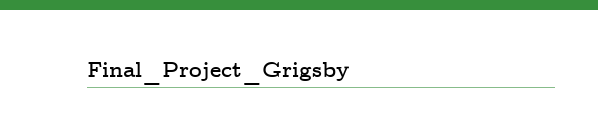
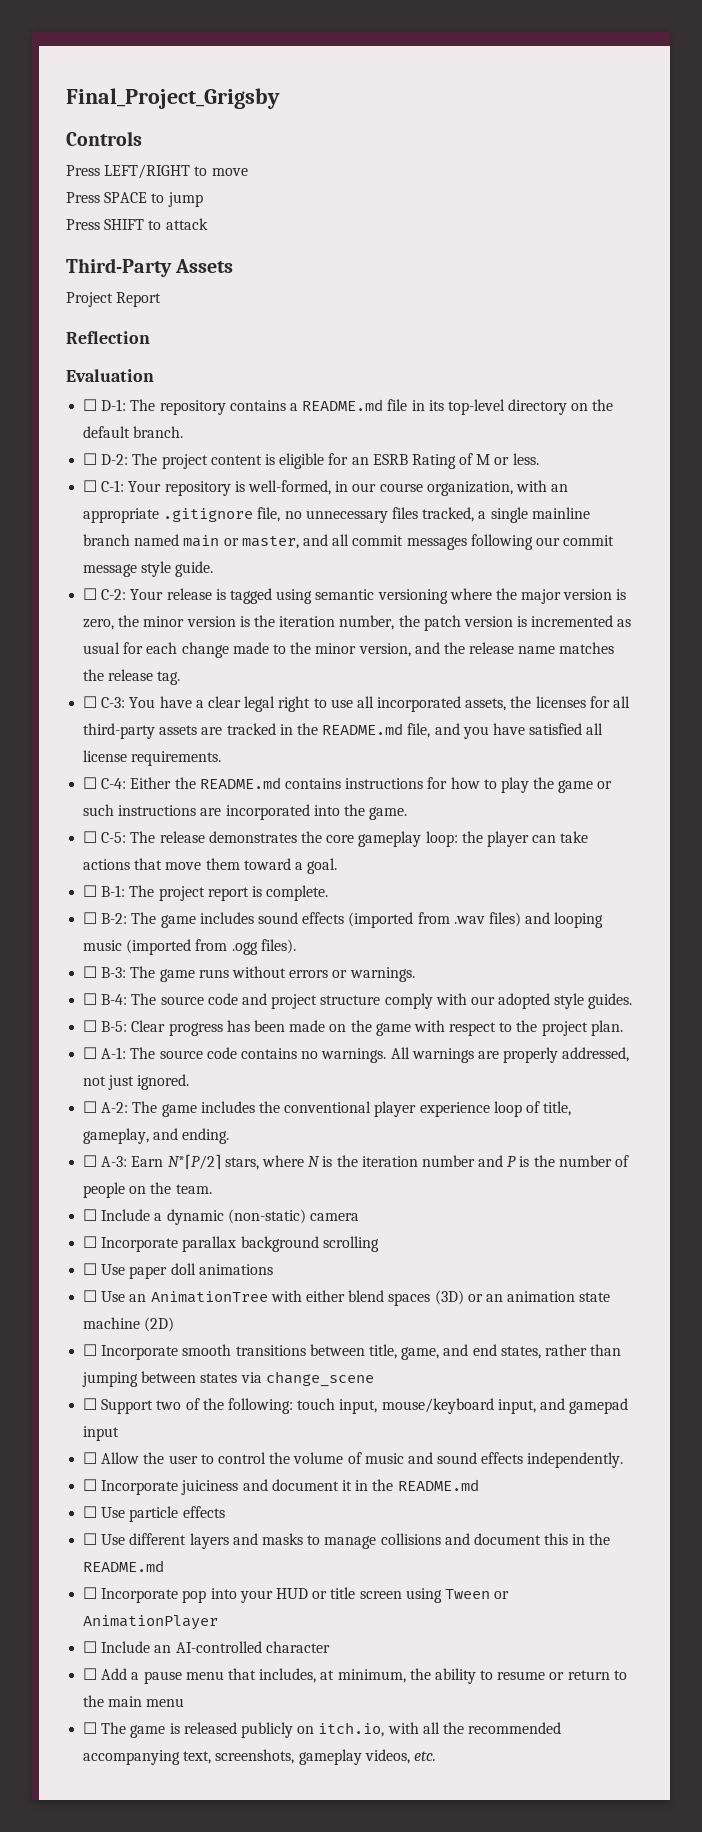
+ Controls
+ Press LEFT/RIGHT to move
+ Press SPACE to jump
+ Press SHIFT to attack
+ Third-Party Assets
+ Project Report
+ Reflection
+ Evaluation
+ ☐ D-1: The repository contains a README.md file in its top-level directory on the default branch.
+ ☐ D-2: The project content is eligible for an ESRB Rating of M or less.
+ ☐ C-1: Your repository is well-formed, in our course organization, with an appropriate .gitignore file, no unnecessary files tracked, a single mainline branch named main or master, and all commit messages following our commit message style guide.
+ ☐ C-2: Your release is tagged using semantic versioning where the major version is zero, the minor version is the iteration number, the patch version is incremented as usual for each change made to the minor version, and the release name matches the release tag.
+ ☐ C-3: You have a clear legal right to use all incorporated assets, the licenses for all third-party assets are tracked in the README.md file, and you have satisfied all license requirements.
+ ☐ C-4: Either the README.md contains instructions for how to play the game or such instructions are incorporated into the game.
+ ☐ C-5: The release demonstrates the core gameplay loop: the player can take actions that move them toward a goal.
+ ☐ B-1: The project report is complete.
+ ☐ B-2: The game includes sound effects (imported from .wav files) and looping music (imported from .ogg files).
+ ☐ B-3: The game runs without errors or warnings.
+ ☐ B-4: The source code and project structure comply with our adopted style guides.
+ ☐ B-5: Clear progress has been made on the game with respect to the project plan.
+ ☐ A-1: The source code contains no warnings. All warnings are properly addressed, not just ignored.
+ ☐ A-2: The game includes the conventional player experience loop of title, gameplay, and ending.
+ ☐ A-3: Earn N*⌈P/2⌉ stars, where N is the iteration number and P is the number of people on the team.
+ ☐ Include a dynamic (non-static) camera
+ ☐ Incorporate parallax background scrolling
+ ☐ Use paper doll animations
+ ☐ Use an AnimationTree with either blend spaces (3D) or an animation state machine (2D)
+ ☐ Incorporate smooth transitions between title, game, and end states, rather than jumping between states via change_scene
+ ☐ Support two of the following: touch input, mouse/keyboard input, and gamepad input
+ ☐ Allow the user to control the volume of music and sound effects independently.
+ ☐ Incorporate juiciness and document it in the README.md
+ ☐ Use particle effects
+ ☐ Use different layers and masks to manage collisions and document this in the README.md
+ ☐ Incorporate pop into your HUD or title screen using Tween or AnimationPlayer
+ ☐ Include an AI-controlled character
+ ☐ Add a pause menu that includes, at minimum, the ability to resume or return to the main menu
+ ☐ The game is released publicly on itch.io, with all the recommended accompanying text, screenshots, gameplay videos, etc.

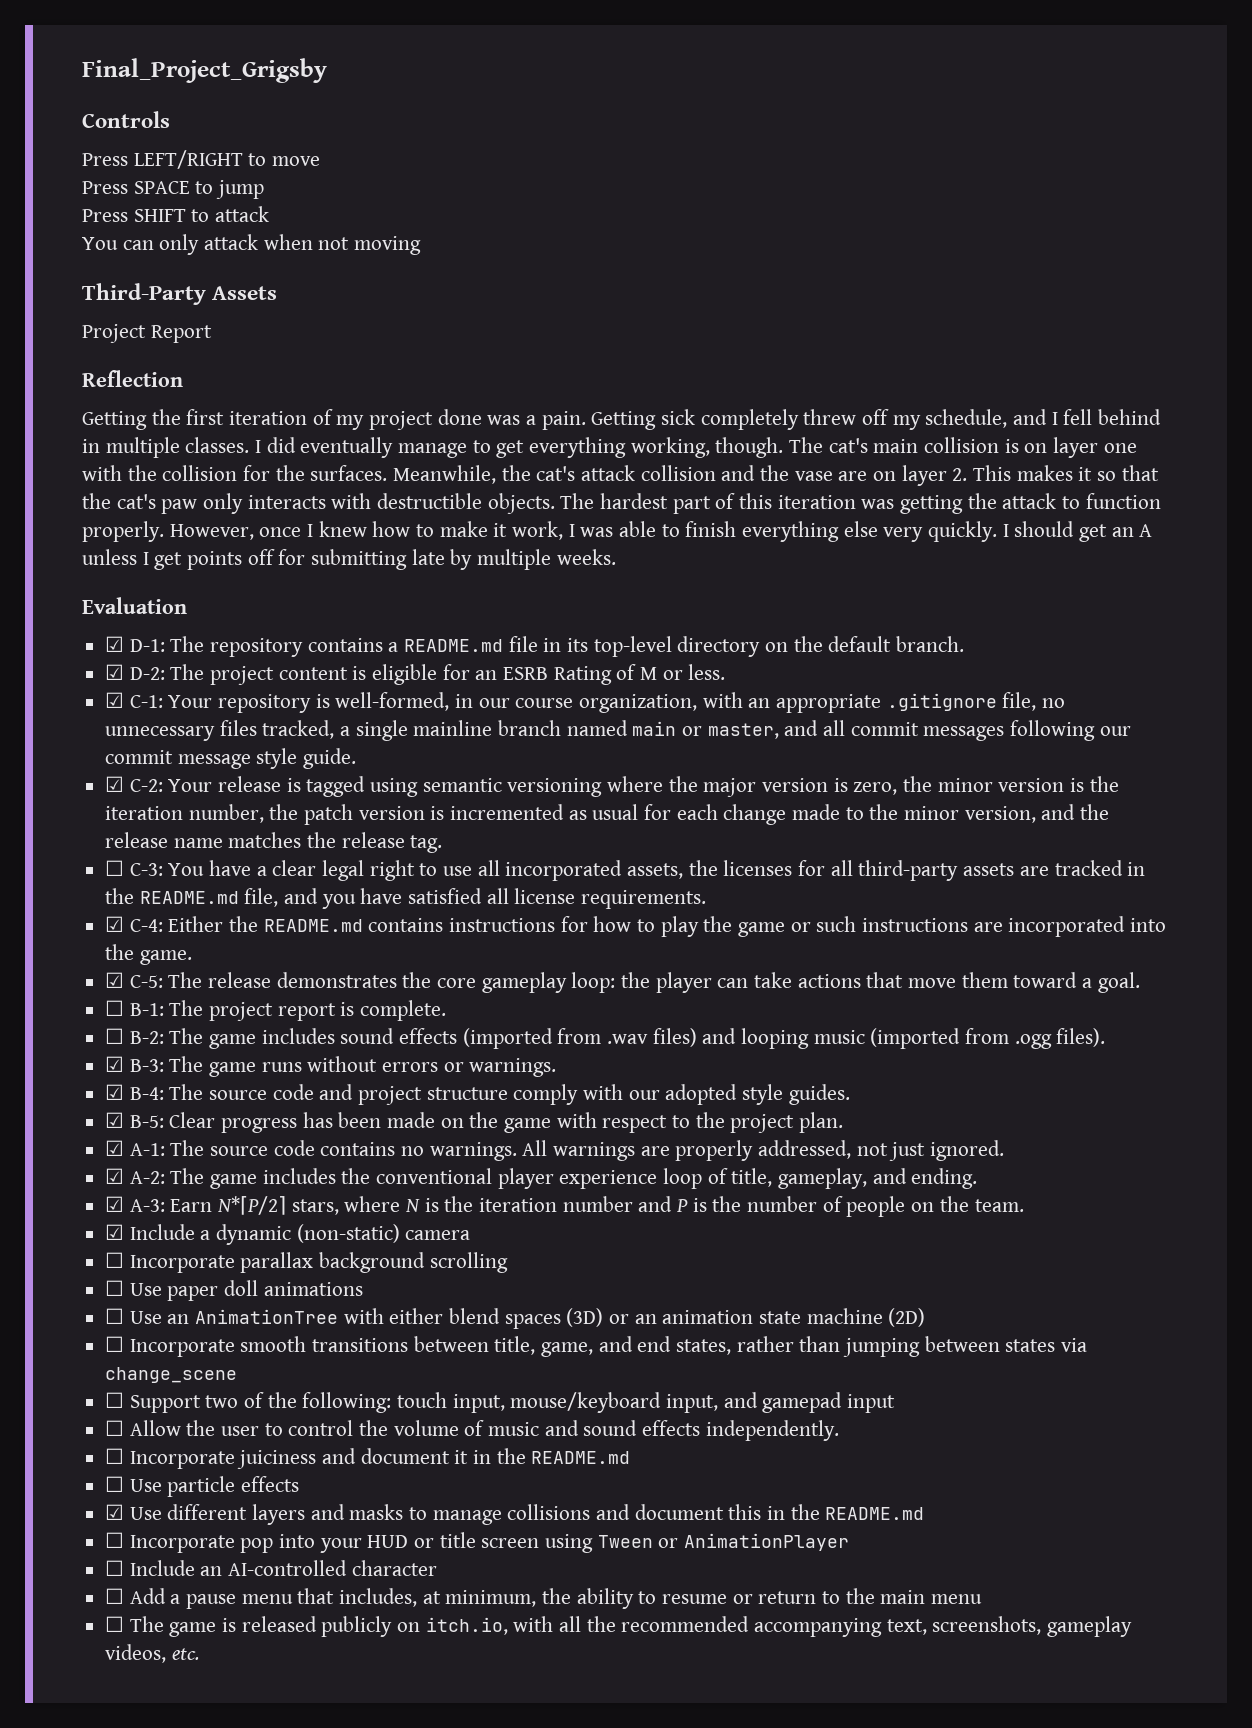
+ You can only attack when not moving
+ Getting the first iteration of my project done was a pain. Getting sick completely threw off my schedule, and I fell behind in multiple classes. I did eventually manage to get everything working, though. The cat's main collision is on layer one with the collision for the surfaces. Meanwhile, the cat's attack collision and the vase are on layer 2. This makes it so that the cat's paw only interacts with destructible objects. The hardest part of this iteration was getting the attack to function properly. However, once I knew how to make it work, I was able to finish everything else very quickly. I should get an A unless I get points off for submitting late by multiple weeks.
- ☐ D-1: The repository contains a README.md file in its top-level directory on the default branch.
+ ☑ D-1: The repository contains a README.md file in its top-level directory on the default branch.
- ☐ D-2: The project content is eligible for an ESRB Rating of M or less.
+ ☑ D-2: The project content is eligible for an ESRB Rating of M or less.
- ☐ C-1: Your repository is well-formed, in our course organization, with an appropriate .gitignore file, no unnecessary files tracked, a single mainline branch named main or master, and all commit messages following our commit message style guide.
+ ☑ C-1: Your repository is well-formed, in our course organization, with an appropriate .gitignore file, no unnecessary files tracked, a single mainline branch named main or master, and all commit messages following our commit message style guide.
- ☐ C-2: Your release is tagged using semantic versioning where the major version is zero, the minor version is the iteration number, the patch version is incremented as usual for each change made to the minor version, and the release name matches the release tag.
+ ☑ C-2: Your release is tagged using semantic versioning where the major version is zero, the minor version is the iteration number, the patch version is incremented as usual for each change made to the minor version, and the release name matches the release tag.
- ☐ C-4: Either the README.md contains instructions for how to play the game or such instructions are incorporated into the game.
+ ☑ C-4: Either the README.md contains instructions for how to play the game or such instructions are incorporated into the game.
- ☐ C-5: The release demonstrates the core gameplay loop: the player can take actions that move them toward a goal.
+ ☑ C-5: The release demonstrates the core gameplay loop: the player can take actions that move them toward a goal.
- ☐ B-3: The game runs without errors or warnings.
+ ☑ B-3: The game runs without errors or warnings.
- ☐ B-4: The source code and project structure comply with our adopted style guides.
+ ☑ B-4: The source code and project structure comply with our adopted style guides.
- ☐ B-5: Clear progress has been made on the game with respect to the project plan.
+ ☑ B-5: Clear progress has been made on the game with respect to the project plan.
- ☐ A-1: The source code contains no warnings.
+ ☑ A-1: The source code contains no warnings.
- ☐ A-2: The game includes the conventional player experience loop of title, gameplay, and ending.
+ ☑ A-2: The game includes the conventional player experience loop of title, gameplay, and ending.
- ☐ A-3: Earn N*⌈P/2⌉ stars, where N is the iteration number and P is the number of people on the team.
+ ☑ A-3: Earn N*⌈P/2⌉ stars, where N is the iteration number and P is the number of people on the team.
- ☐ Include a dynamic (non-static) camera
+ ☑ Include a dynamic (non-static) camera
- ☐ Use different layers and masks to manage collisions and document this in the README.md
+ ☑ Use different layers and masks to manage collisions and document this in the README.md

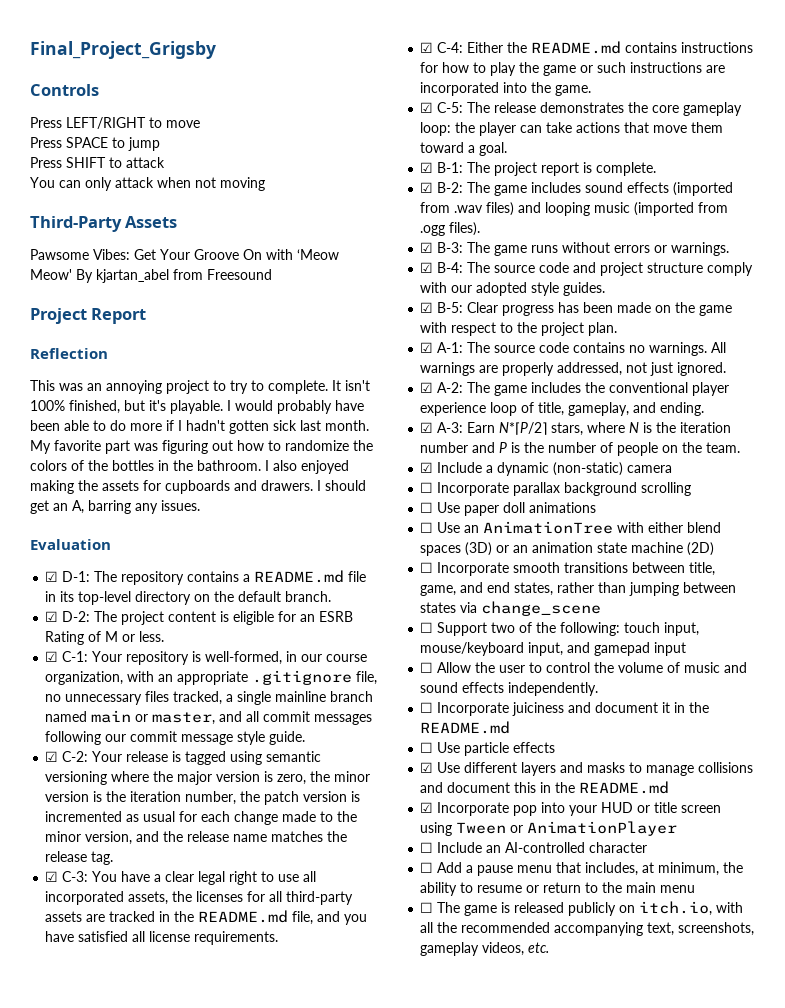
+ Pawsome Vibes: Get Your Groove On with ‘Meow Meow' By kjartan_abel from Freesound
  Project Report
  Reflection
- Getting the first iteration of my project done was a pain. Getting sick completely threw off my schedule, and I fell behind in multiple classes. I did eventually manage to get everything working, though. The cat's main collision is on layer one with the collision for the surfaces. Meanwhile, the cat's attack collision and the vase are on layer 2. This makes it so that the cat's paw only interacts with destructible objects. The hardest part of this iteration was getting the attack to function properly. However, once I knew how to make it work, I was able to finish everything else very quickly. I should get an A unless I get points off for submitting late by multiple weeks.
+ This was an annoying project to try to complete. It isn't 100% finished, but it's playable. I would probably have been able to do more if I hadn't gotten sick last month. My favorite part was figuring out how to randomize the colors of the bottles in the bathroom. I also enjoyed making the assets for cupboards and drawers. I should get an A, barring any issues.
- ☐ C-3: You have a clear legal right to use all incorporated assets, the licenses for all third-party assets are tracked in the README.md file, and you have satisfied all license requirements.
+ ☑ C-3: You have a clear legal right to use all incorporated assets, the licenses for all third-party assets are tracked in the README.md file, and you have satisfied all license requirements.
- ☐ B-1: The project report is complete.
+ ☑ B-1: The project report is complete.
- ☐ B-2: The game includes sound effects (imported from .wav files) and looping music (imported from .ogg files).
+ ☑ B-2: The game includes sound effects (imported from .wav files) and looping music (imported from .ogg files).
- ☐ Incorporate pop into your HUD or title screen using Tween or AnimationPlayer
+ ☑ Incorporate pop into your HUD or title screen using Tween or AnimationPlayer

